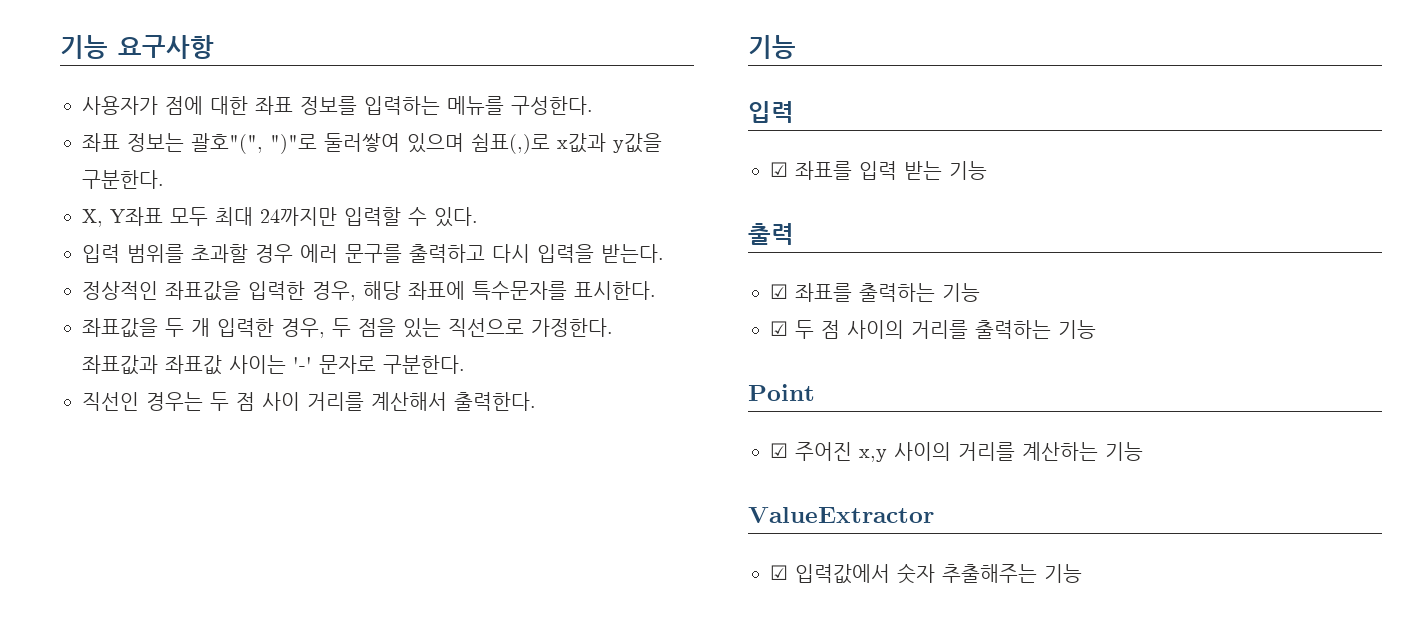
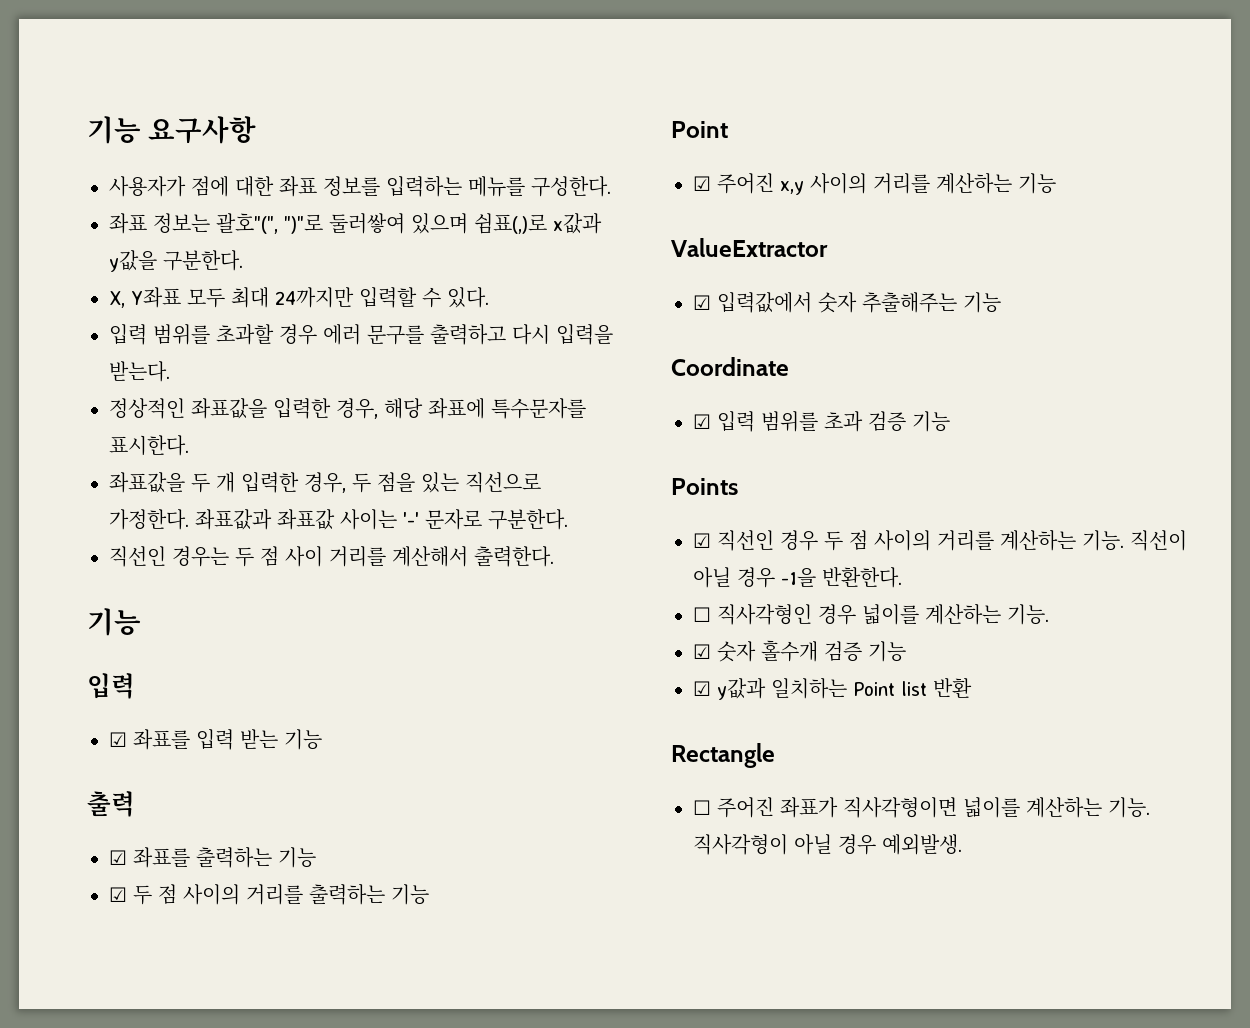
+ Coordinate
+ ☑ 입력 범위를 초과 검증 기능
+ Points
+ ☑ 직선인 경우 두 점 사이의 거리를 계산하는 기능. 직선이 아닐 경우 -1을 반환한다.
+ ☐ 직사각형인 경우 넓이를 계산하는 기능.
+ ☑ 숫자 홀수개 검증 기능
+ ☑ y값과 일치하는 Point list 반환
+ Rectangle
+ ☐ 주어진 좌표가 직사각형이면 넓이를 계산하는 기능. 직사각형이 아닐 경우 예외발생.

